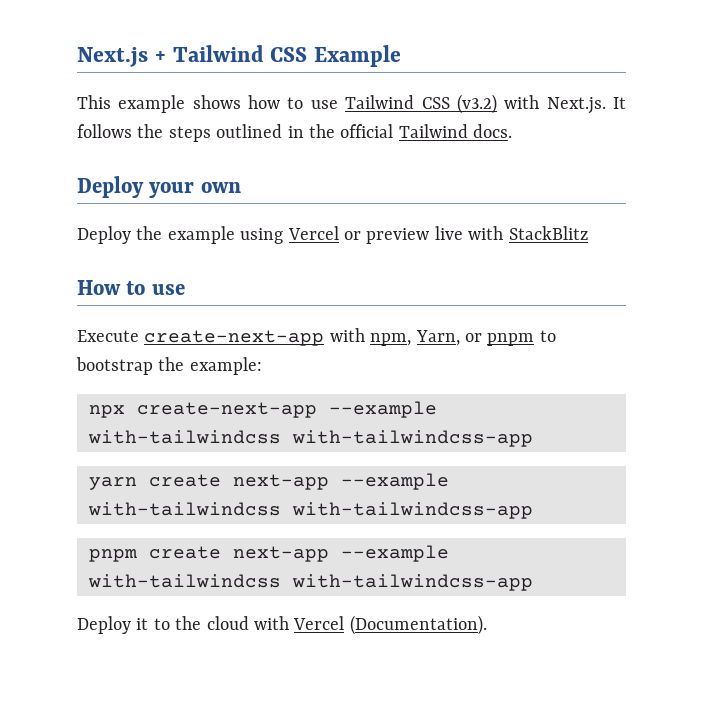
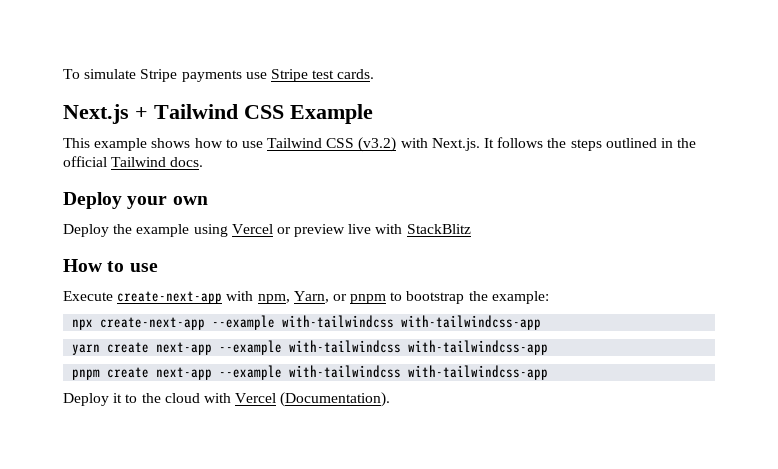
+ To simulate Stripe payments use Stripe test cards.

